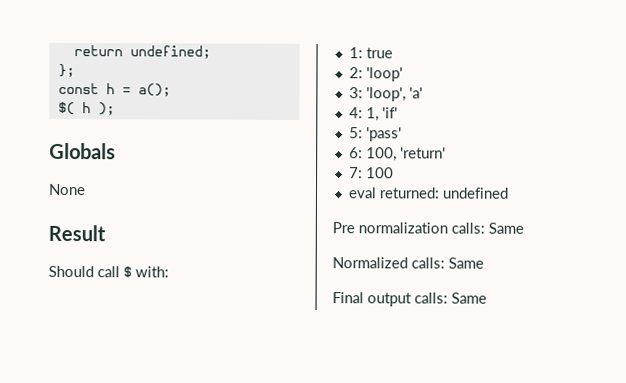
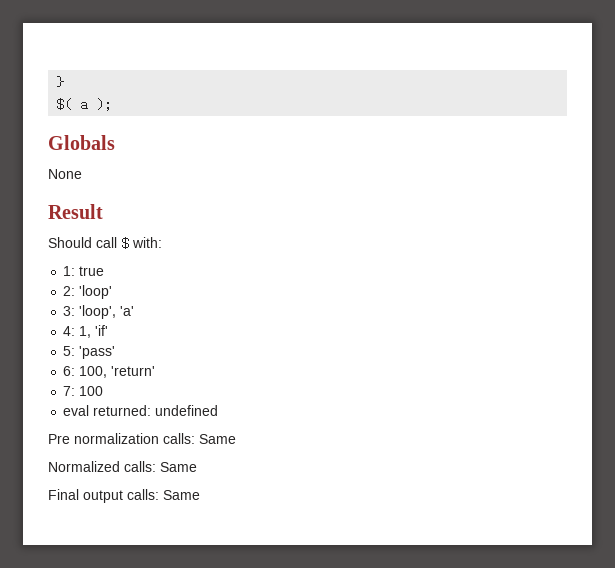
- return undefined;
- };
- const h = a();
+ }
- $( h );
+ $( a );

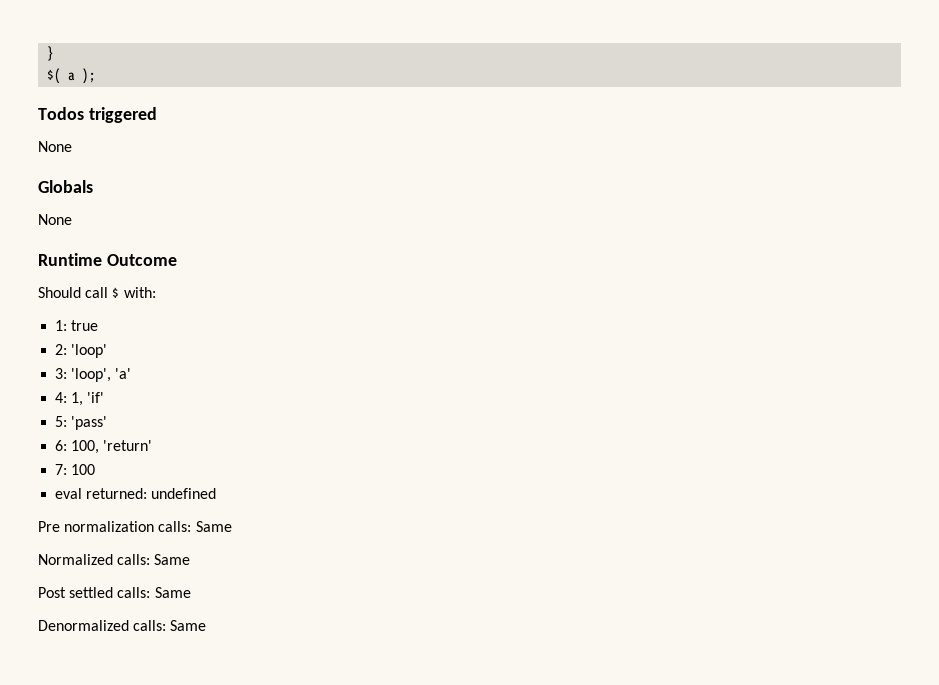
+ Todos triggered
+ None
- Result
+ Runtime Outcome
- Final output calls: Same
+ Post settled calls: Same
+ Denormalized calls: Same

